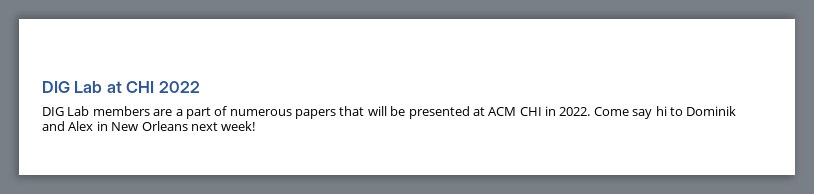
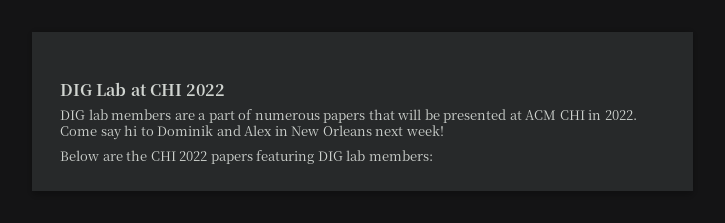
- DIG Lab members are a part of numerous papers that will be presented at ACM CHI in 2022.
+ DIG lab members are a part of numerous papers that will be presented at ACM CHI in 2022.
+ Below are the CHI 2022 papers featuring DIG lab members:

